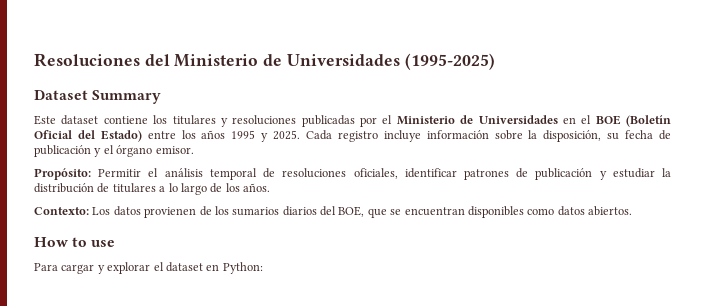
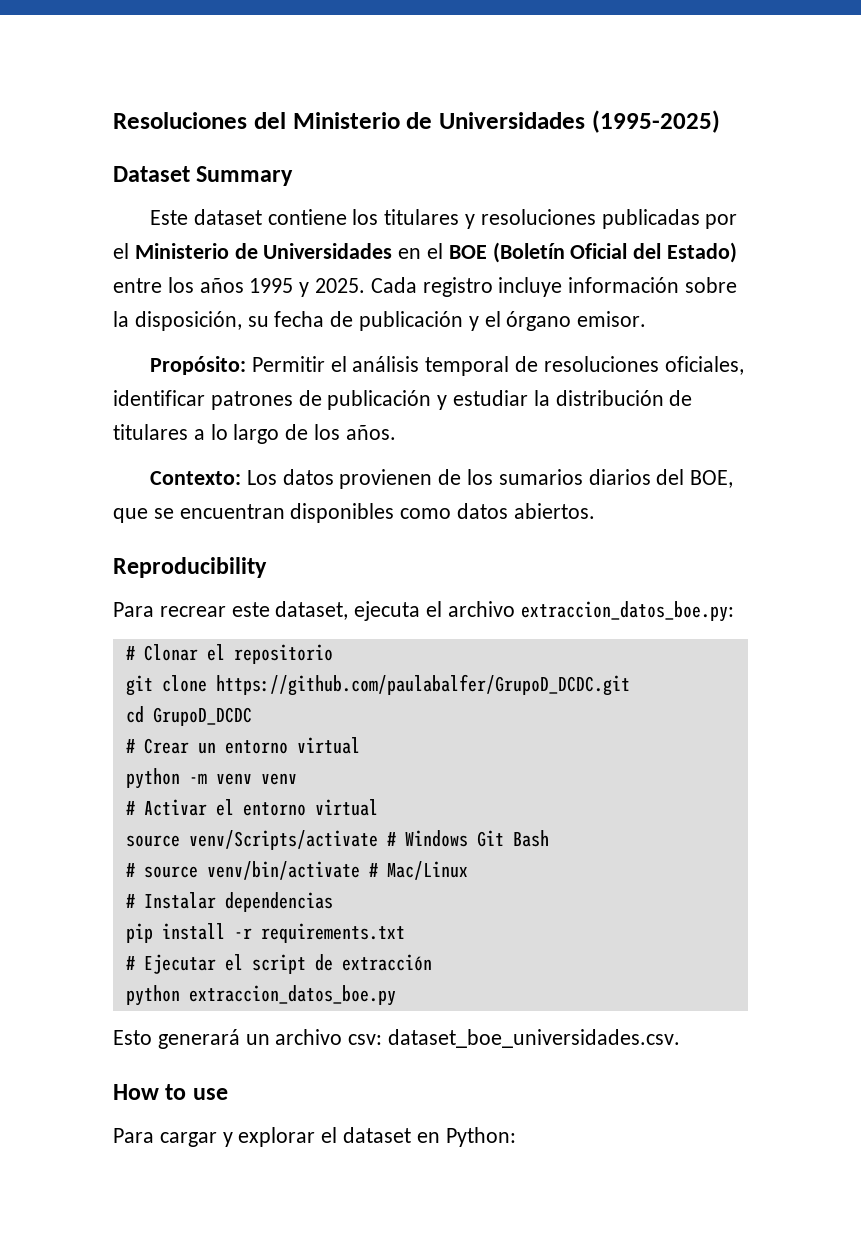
+ Reproducibility
+ Para recrear este dataset, ejecuta el archivo extraccion_datos_boe.py:
+ # Clonar el repositorio
+ git clone https://github.com/paulabalfer/GrupoD_DCDC.git
+ cd GrupoD_DCDC
+ # Crear un entorno virtual
+ python -m venv venv
+ # Activar el entorno virtual
+ source venv/Scripts/activate # Windows Git Bash
+ # source venv/bin/activate # Mac/Linux
+ # Instalar dependencias
+ pip install -r requirements.txt
+ # Ejecutar el script de extracción
+ python extraccion_datos_boe.py
+ Esto generará un archivo csv: dataset_boe_universidades.csv.

